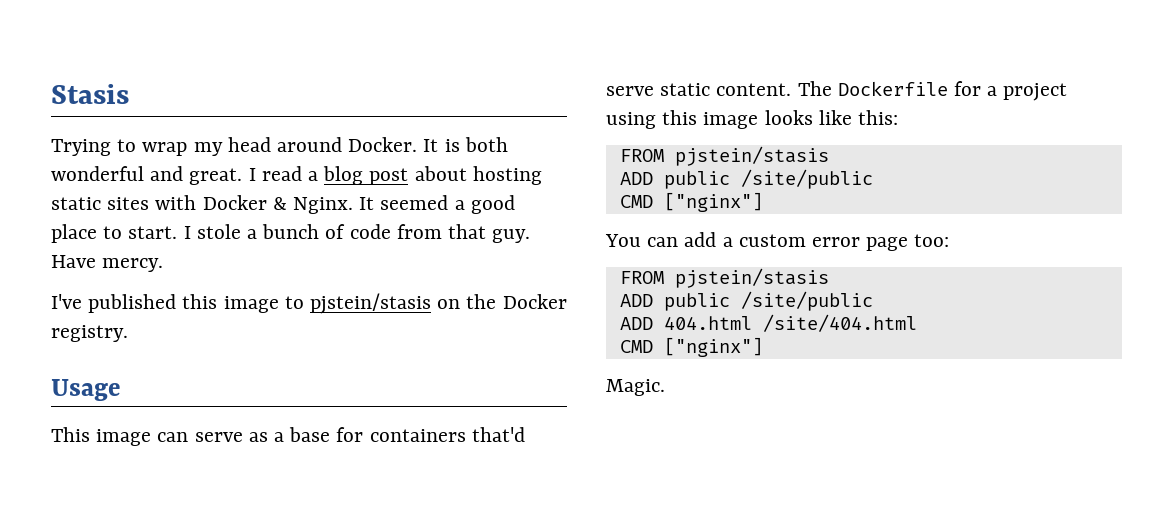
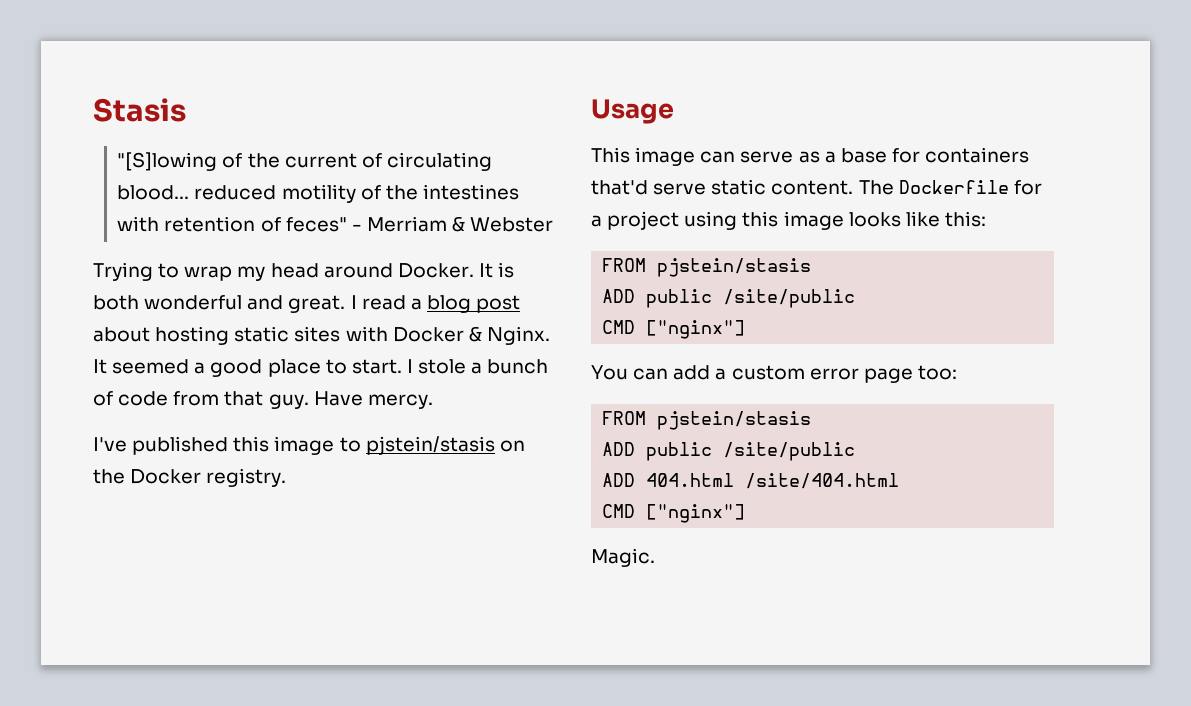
+ "[S]lowing of the current of circulating blood... reduced motility of the intestines with retention of feces" - Merriam & Webster

